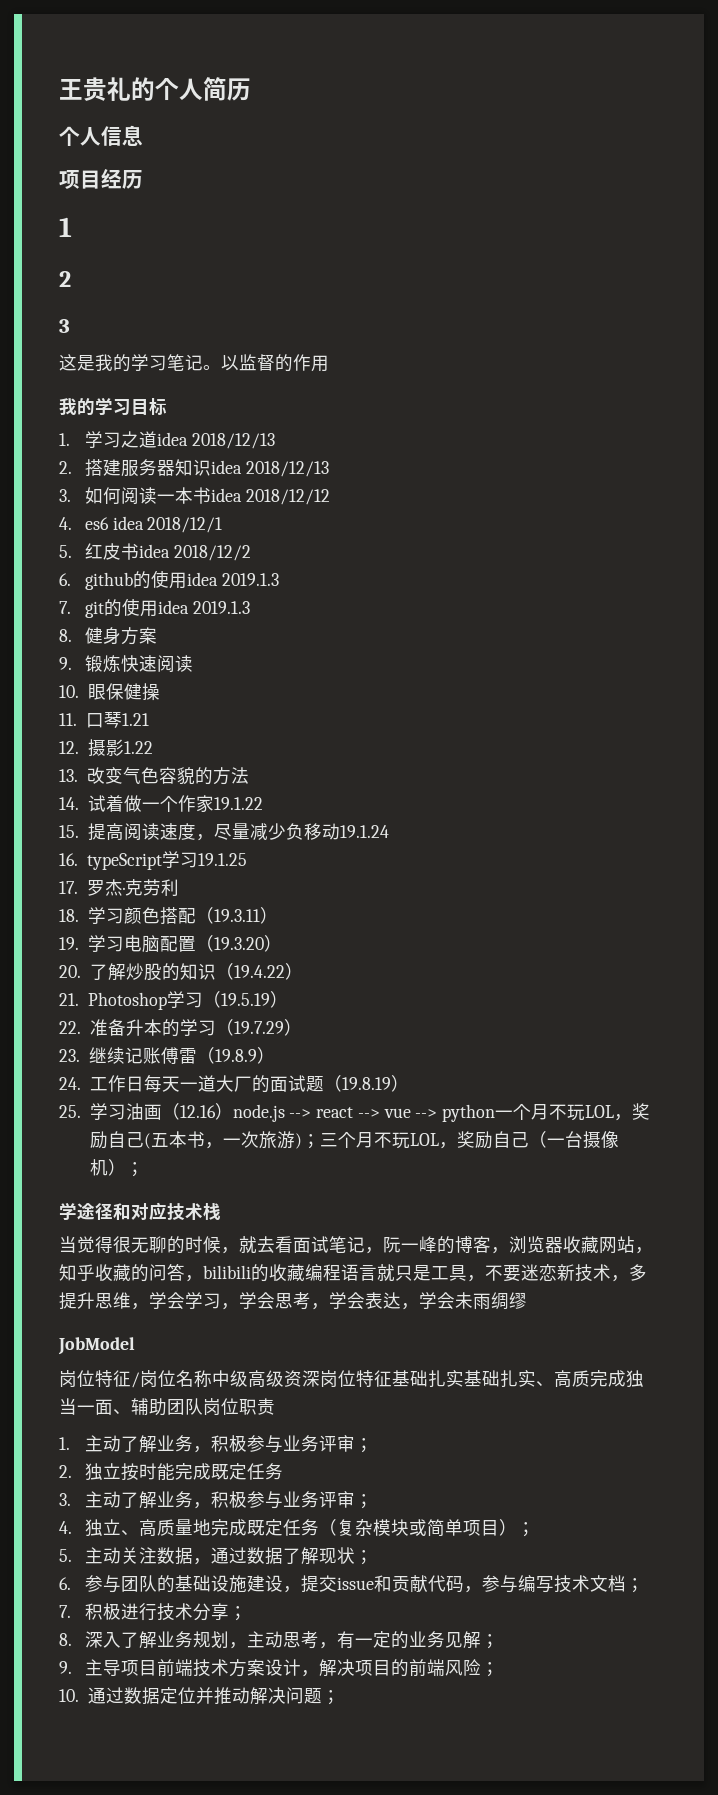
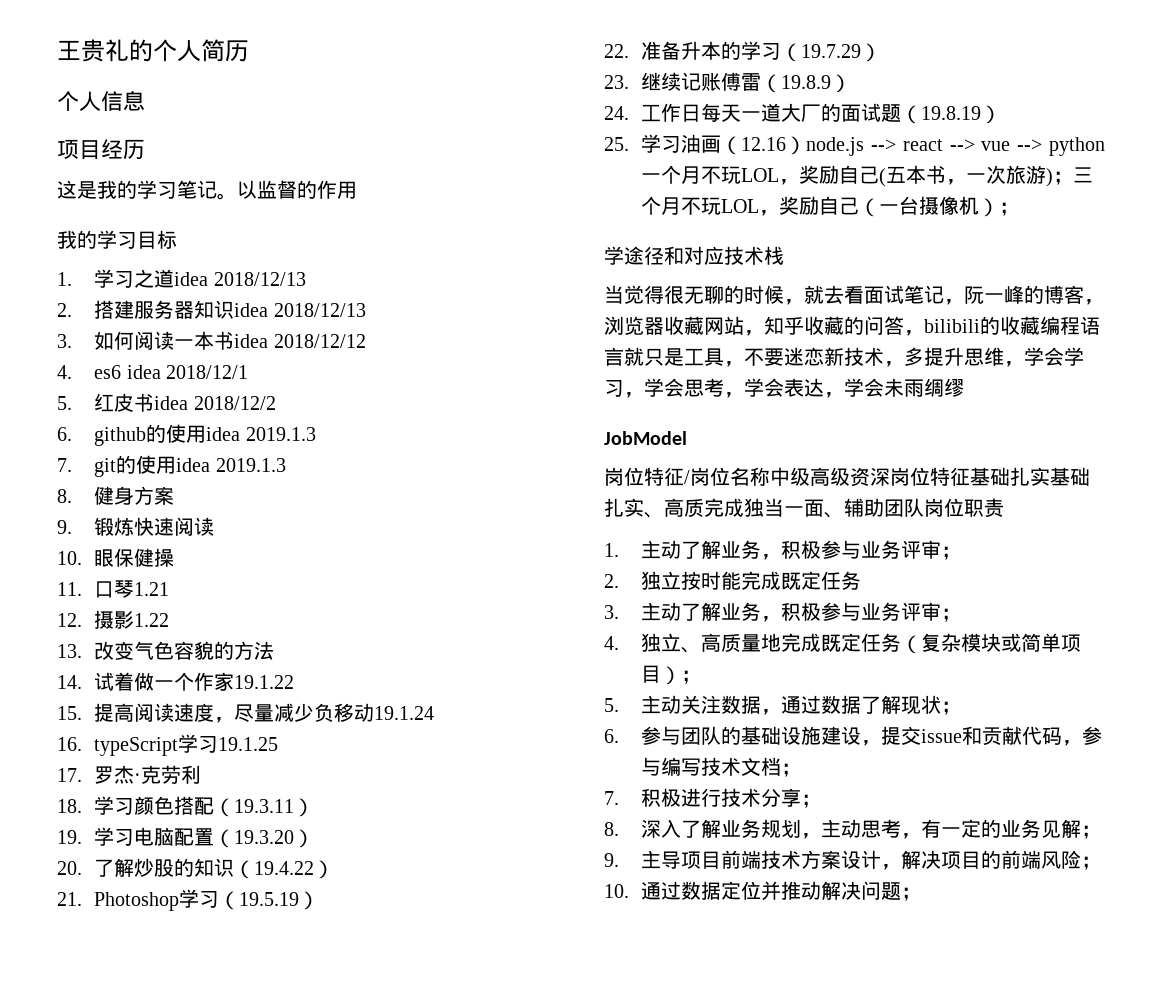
- 1
- 2
- 3

